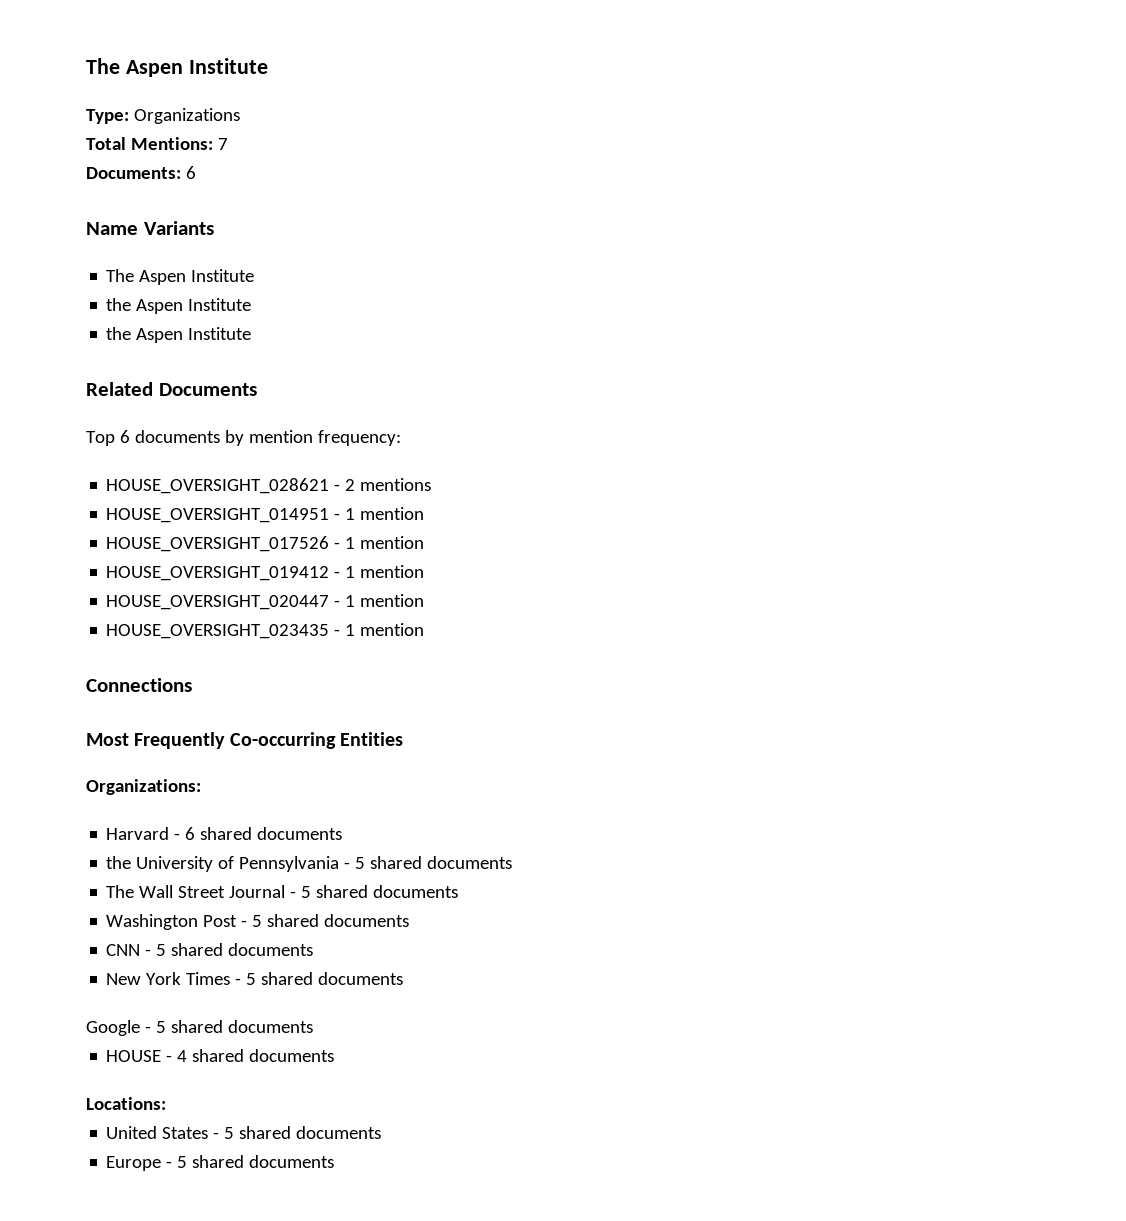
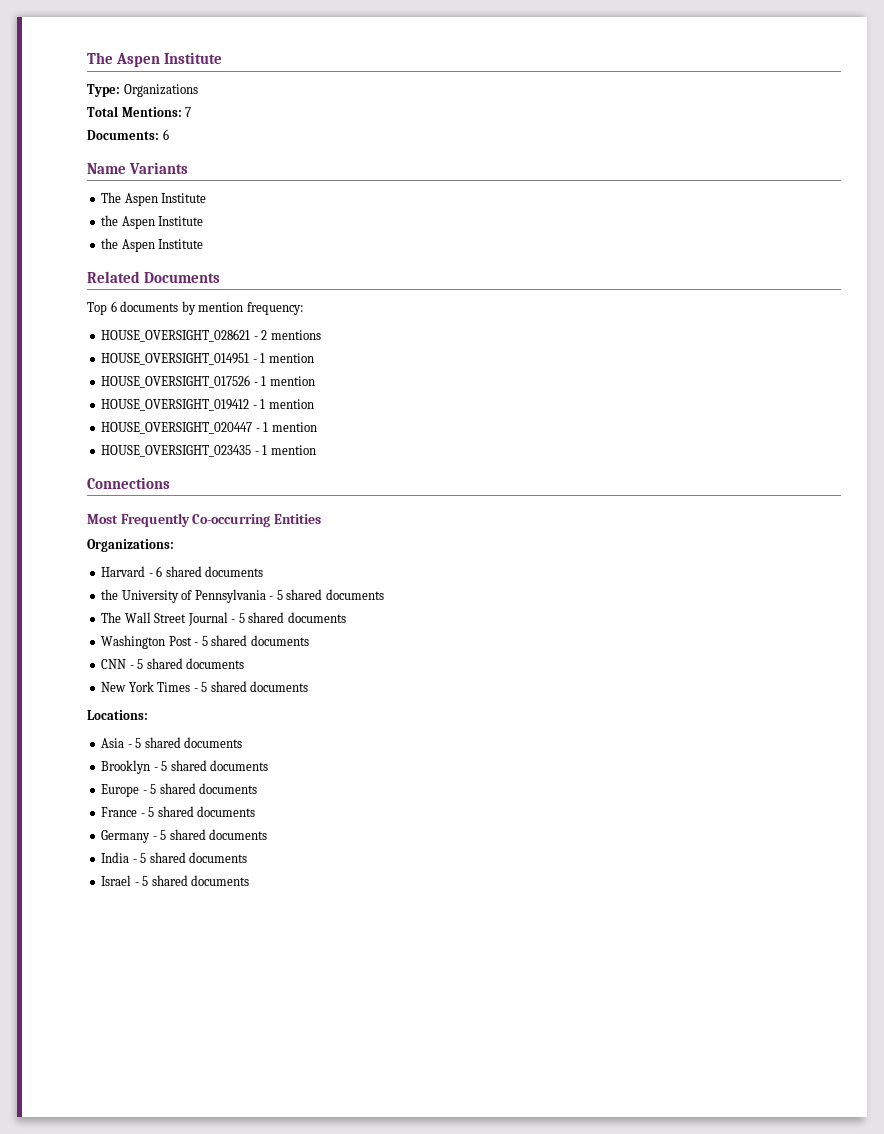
- Google - 5 shared documents
- HOUSE - 4 shared documents
  Locations:
- United States - 5 shared documents
+ Asia - 5 shared documents
+ Brooklyn - 5 shared documents
+ France - 5 shared documents
+ Germany - 5 shared documents
+ India - 5 shared documents
+ Israel - 5 shared documents

